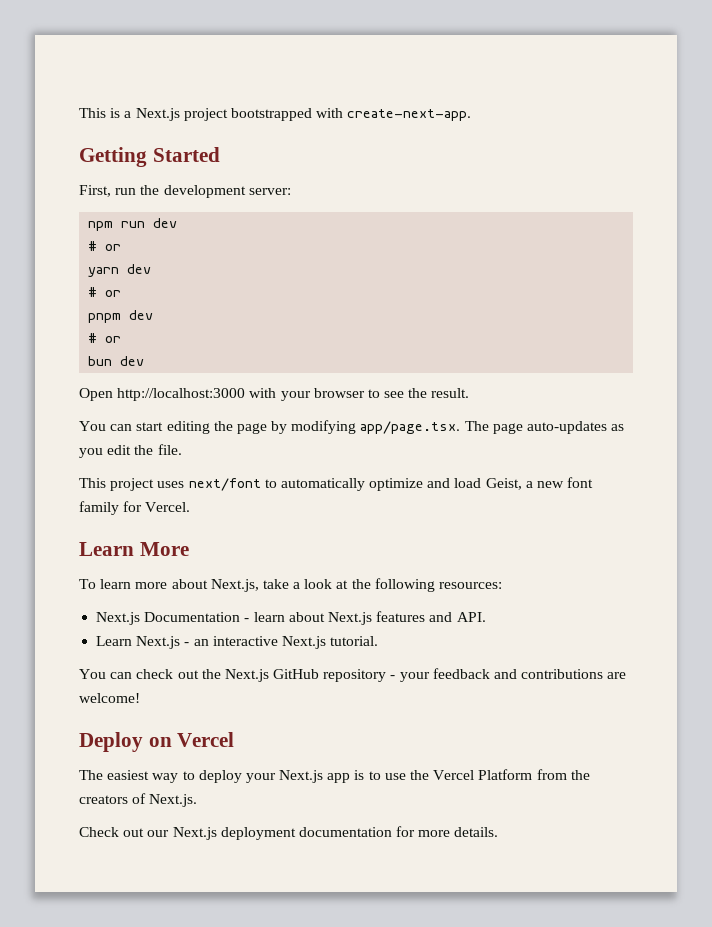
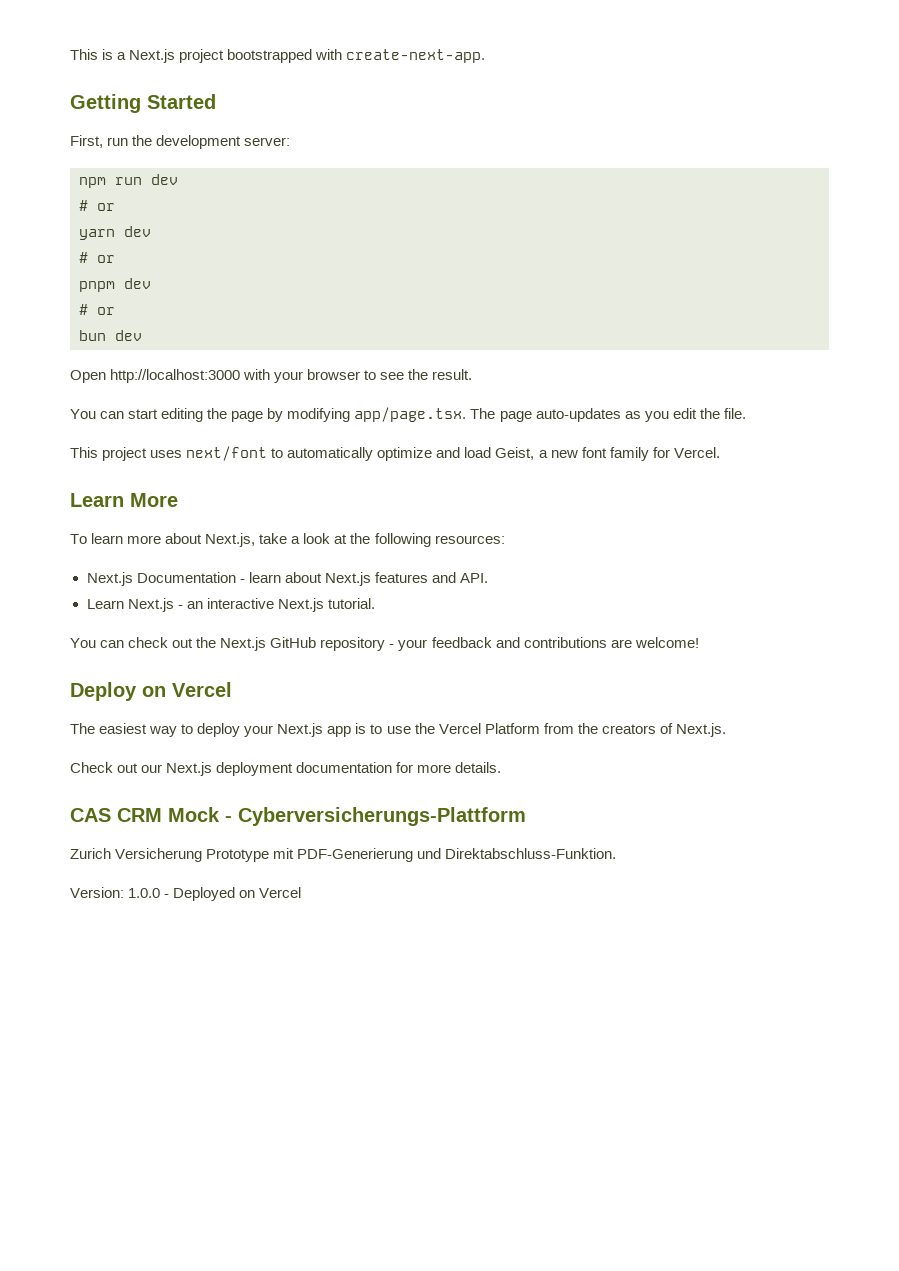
+ CAS CRM Mock - Cyberversicherungs-Plattform
+ Zurich Versicherung Prototype mit PDF-Generierung und Direktabschluss-Funktion.
+ Version: 1.0.0 - Deployed on Vercel

